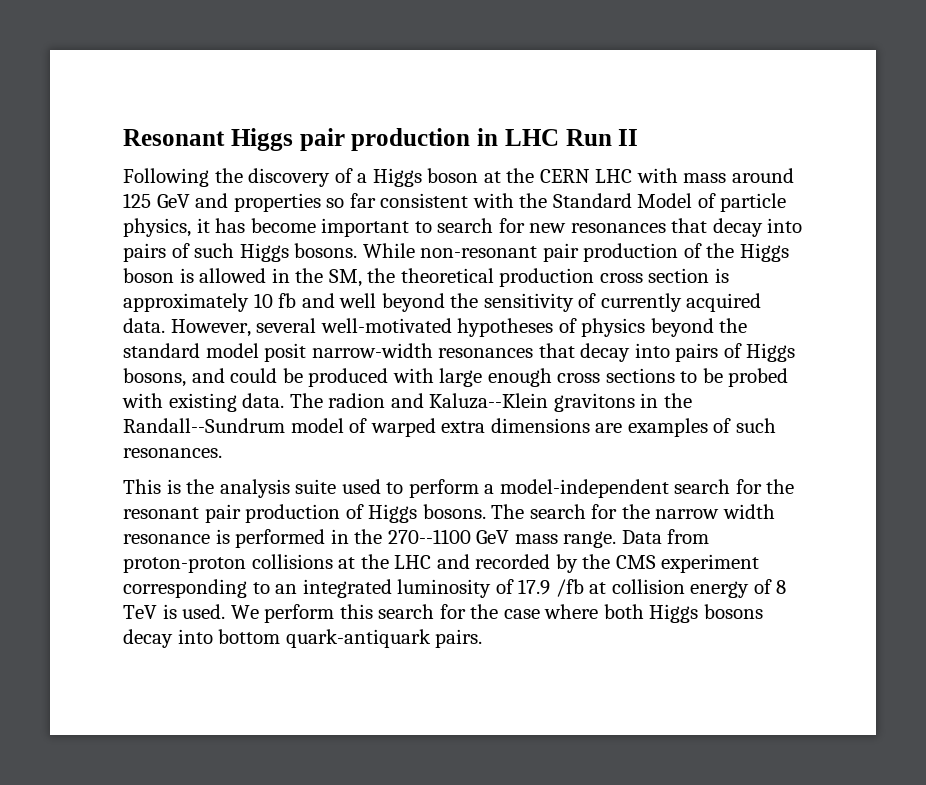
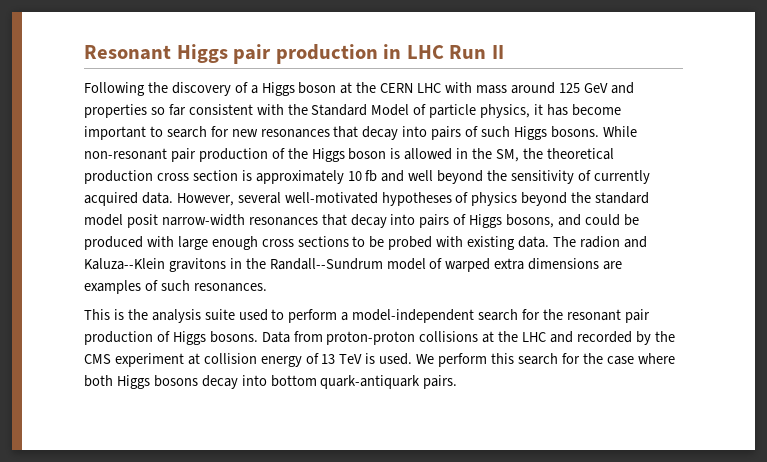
- The search for the narrow width resonance is performed in the 270--1100 GeV mass range.
- Data from proton-proton collisions at the LHC and recorded by the CMS experiment corresponding to an integrated luminosity of 17.9 /fb at collision energy of 8 TeV is used.
+ Data from proton-proton collisions at the LHC and recorded by the CMS experiment at collision energy of 13 TeV is used.

